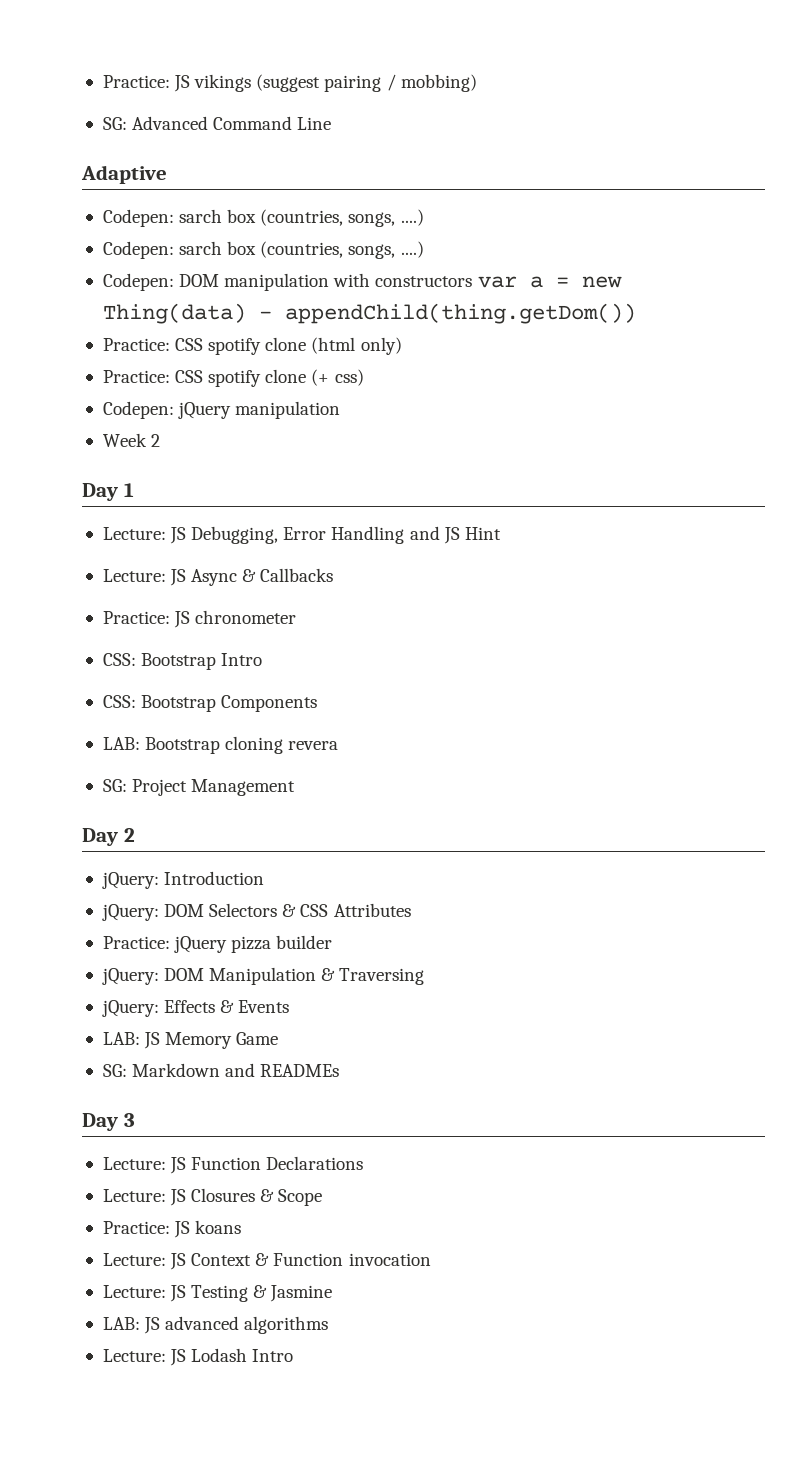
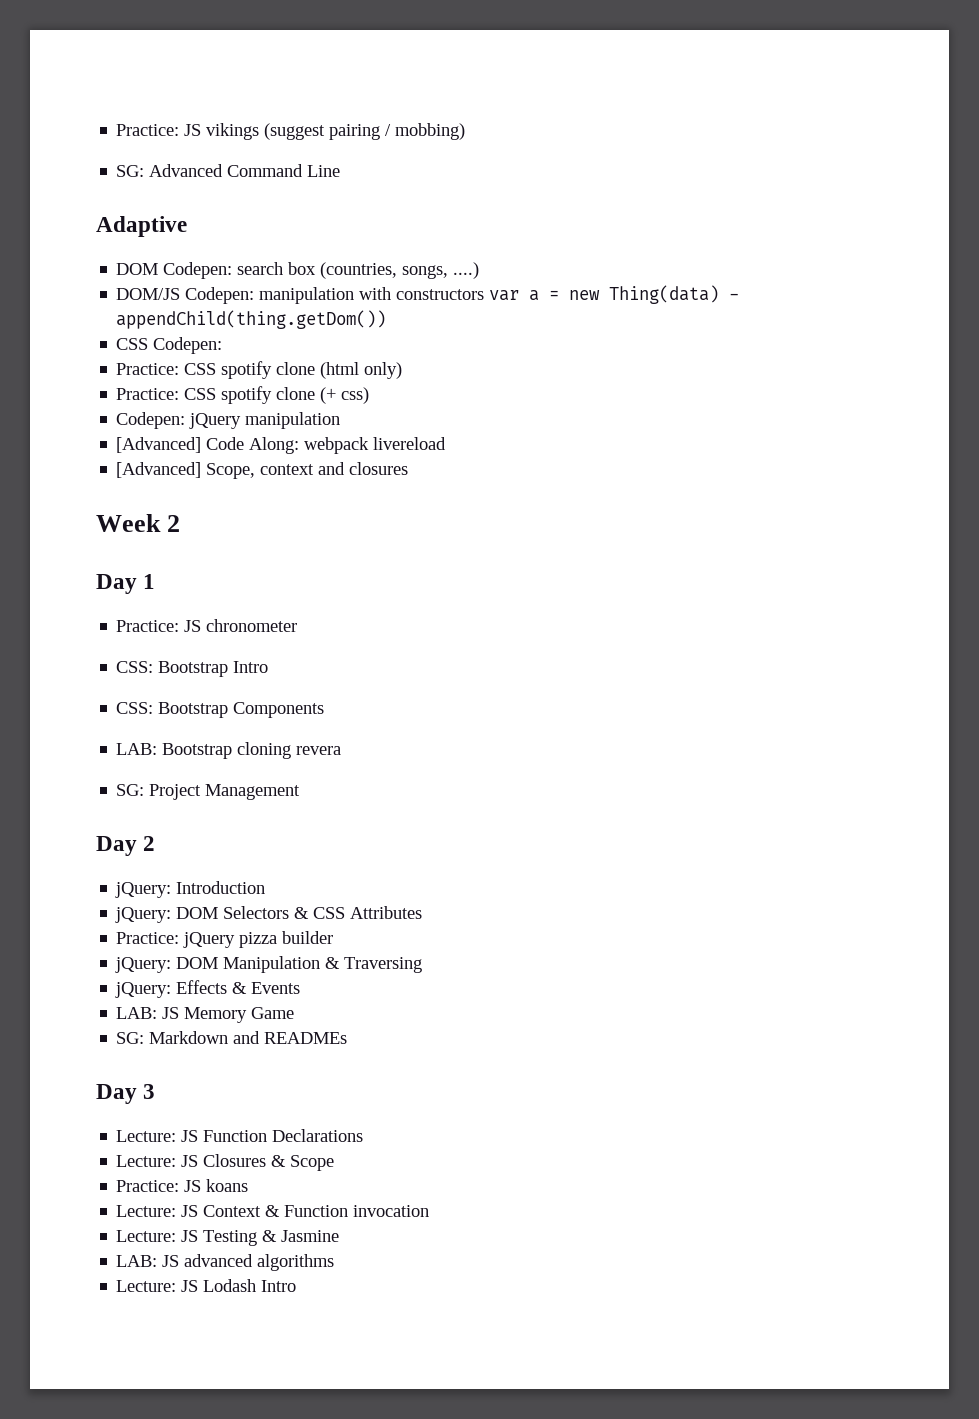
  Adaptive
- Codepen: sarch box (countries, songs, ....)
- Codepen: sarch box (countries, songs, ....)
- Codepen: DOM manipulation with constructors var a = new Thing(data) - appendChild(thing.getDom())
+ DOM Codepen: search box (countries, songs, ....)
+ DOM/JS Codepen: manipulation with constructors var a = new Thing(data) - appendChild(thing.getDom())
+ CSS Codepen:
+ [Advanced] Code Along: webpack livereload
+ [Advanced] Scope, context and closures
  Week 2
  Day 1
- Lecture: JS Debugging, Error Handling and JS Hint
- Lecture: JS Async & Callbacks

